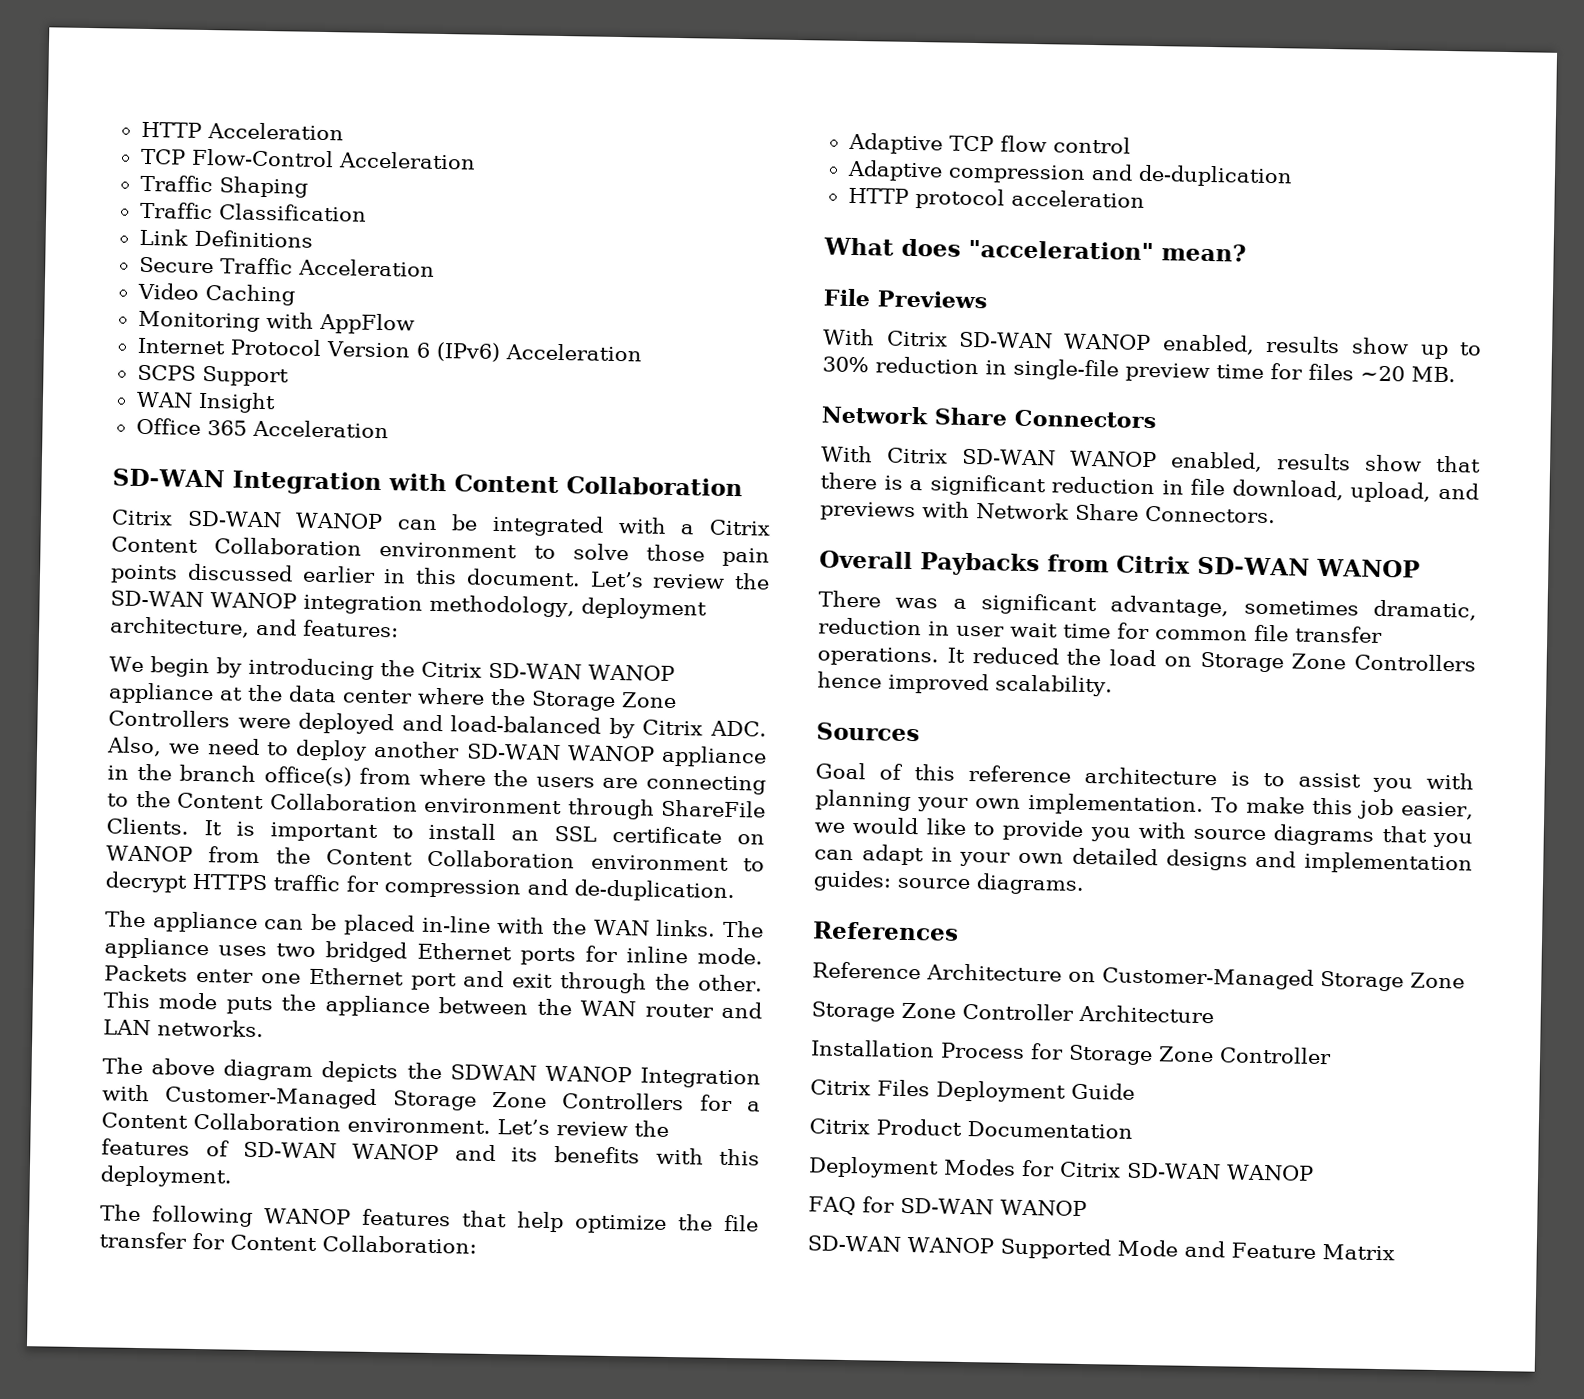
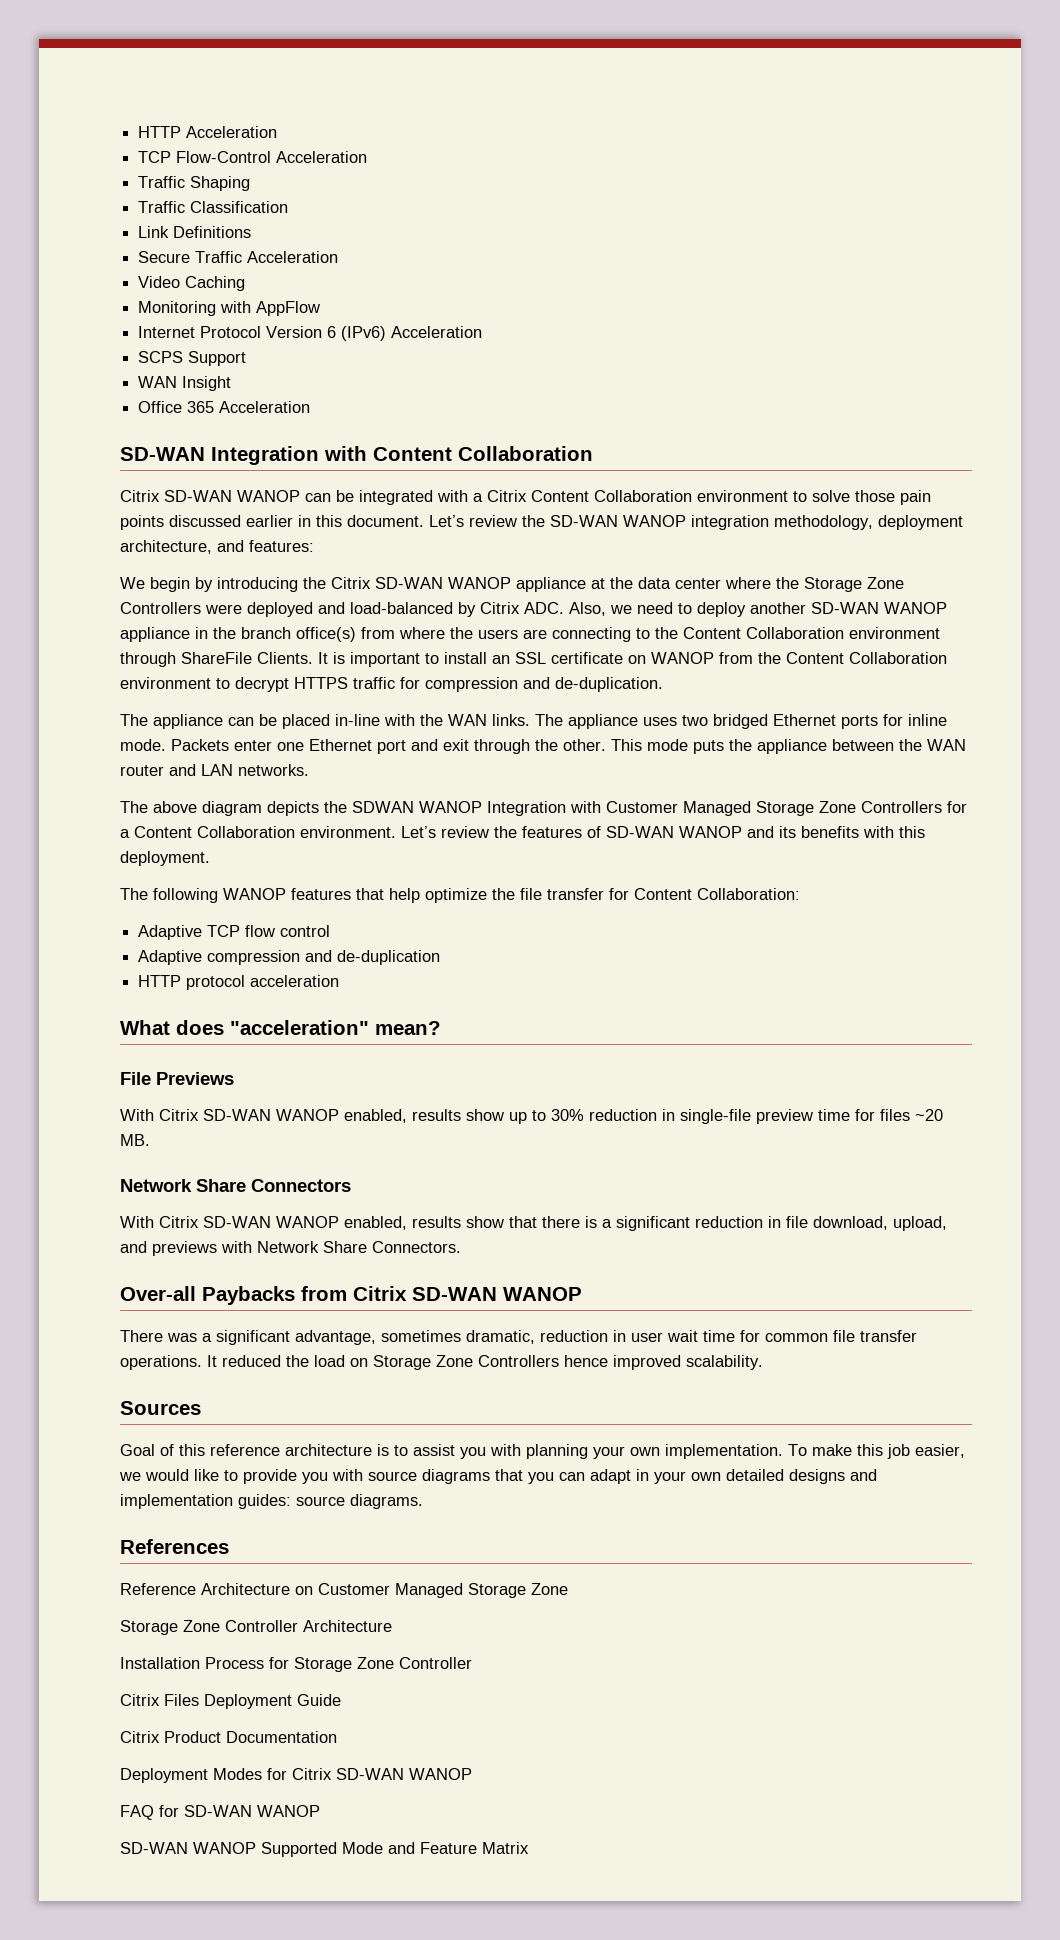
- The above diagram depicts the SDWAN WANOP Integration with Customer-Managed Storage Zone Controllers for a Content Collaboration environment.
+ The above diagram depicts the SDWAN WANOP Integration with Customer Managed Storage Zone Controllers for a Content Collaboration environment.
- Overall Paybacks from Citrix SD-WAN WANOP
+ Over-all Paybacks from Citrix SD-WAN WANOP
- Reference Architecture on Customer-Managed Storage Zone
+ Reference Architecture on Customer Managed Storage Zone

